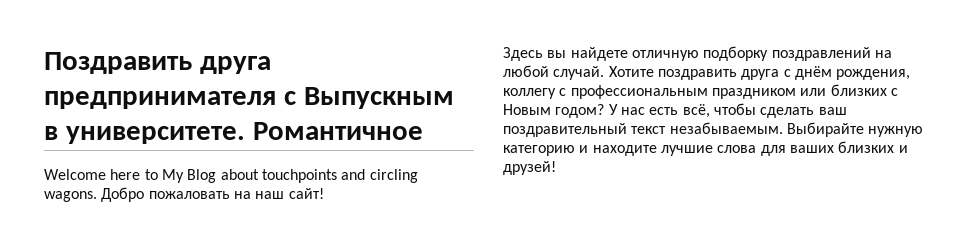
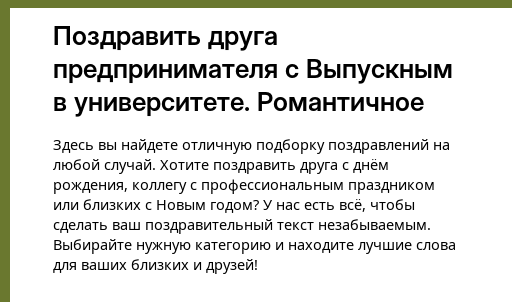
- Welcome here to My Blog about touchpoints and circling wagons. Добро пожаловать на наш сайт!

